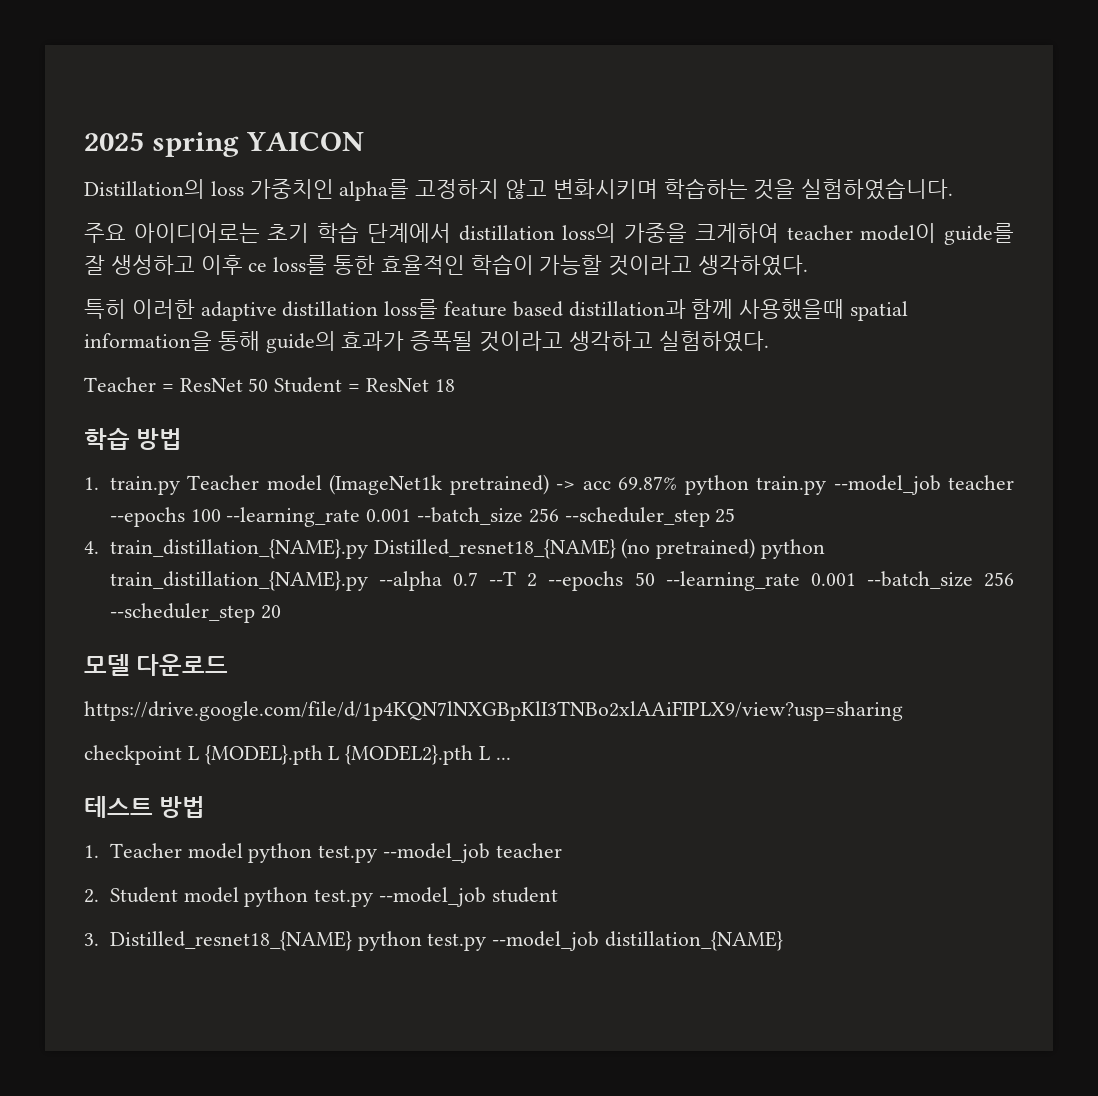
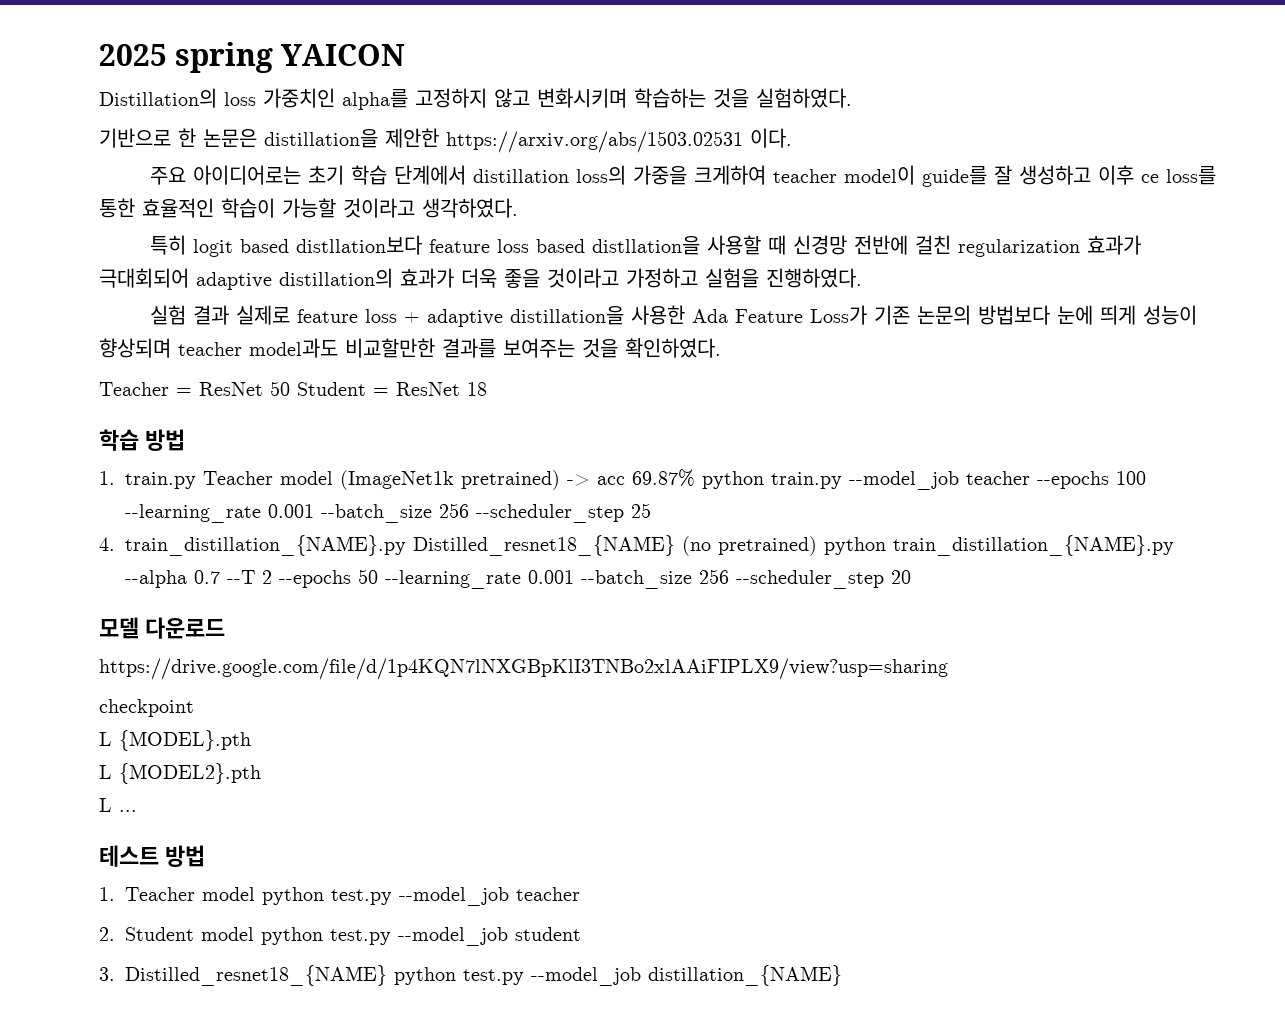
- Distillation의 loss 가중치인 alpha를 고정하지 않고 변화시키며 학습하는 것을 실험하였습니다.
+ Distillation의 loss 가중치인 alpha를 고정하지 않고 변화시키며 학습하는 것을 실험하였다.
+ 기반으로 한 논문은 distillation을 제안한 https://arxiv.org/abs/1503.02531 이다.
- 특히 이러한 adaptive distillation loss를 feature based distillation과 함께 사용했을때 spatial information을 통해 guide의 효과가 증폭될 것이라고 생각하고 실험하였다.
+ 특히 logit based distllation보다 feature loss based distllation을 사용할 때 신경망 전반에 걸친 regularization 효과가 극대회되어 adaptive distillation의 효과가 더욱 좋을 것이라고 가정하고 실험을 진행하였다.
+ 실험 결과 실제로 feature loss + adaptive distillation을 사용한 Ada Feature Loss가 기존 논문의 방법보다 눈에 띄게 성능이 향상되며 teacher model과도 비교할만한 결과를 보여주는 것을 확인하였다.
- checkpoint L {MODEL}.pth L {MODEL2}.pth L ...
+ checkpoint
+ L {MODEL}.pth
+ L {MODEL2}.pth
+ L ...

